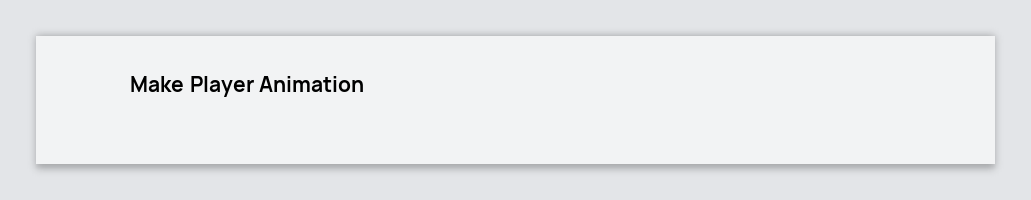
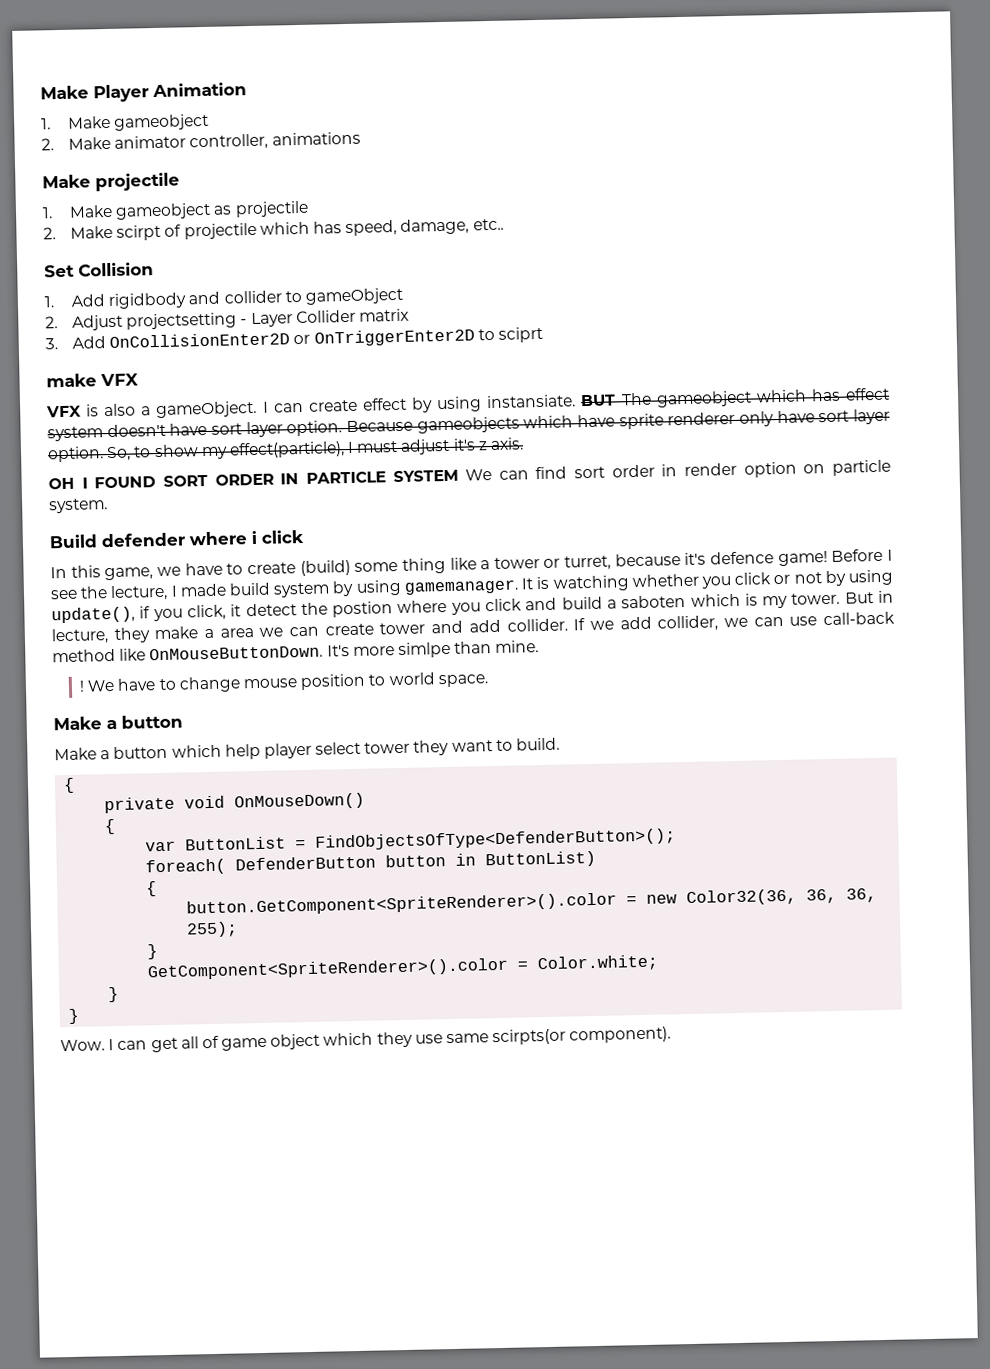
  Make Player Animation
+ 1. Make gameobject
+ 2. Make animator controller, animations
+ Make projectile
+ 1. Make gameobject as projectile
+ 2. Make scirpt of projectile which has speed, damage, etc..
+ Set Collision
+ 1. Add rigidbody and collider to gameObject
+ 2. Adjust projectsetting - Layer Collider matrix
+ 3. Add OnCollisionEnter2D or OnTriggerEnter2D to sciprt
+ make VFX
+ VFX is also a gameObject. I can create effect by using instansiate. BUT The gameobject which has effect system doesn't have sort layer option. Because gameobjects which have sprite renderer only have sort layer option. So, to show my effect(particle), I must adjust it's z axis.
+ OH I FOUND SORT ORDER IN PARTICLE SYSTEM We can find sort order in render option on particle system.
+ Build defender where i click
+ In this game, we have to create (build) some thing like a tower or turret, because it's defence game! Before I see the lecture, I made build system by using gamemanager. It is watching whether you click or not by using update(), if you click, it detect the postion where you click and build a saboten which is my tower. But in lecture, they make a area we can create tower and add collider. If we add collider, we can use call-back method like OnMouseButtonDown. It's more simlpe than mine.
+ ! We have to change mouse position to world space.
+ Make a button
+ Make a button which help player select tower they want to build.
+ {
+ private void OnMouseDown()
+ {
+ var ButtonList = FindObjectsOfType<DefenderButton>();
+ foreach( DefenderButton button in ButtonList)
+ {
+ button.GetComponent<SpriteRenderer>().color = new Color32(36, 36, 36, 255);
+ }
+ GetComponent<SpriteRenderer>().color = Color.white;
+ }
+ }
+ Wow. I can get all of game object which they use same scirpts(or component).

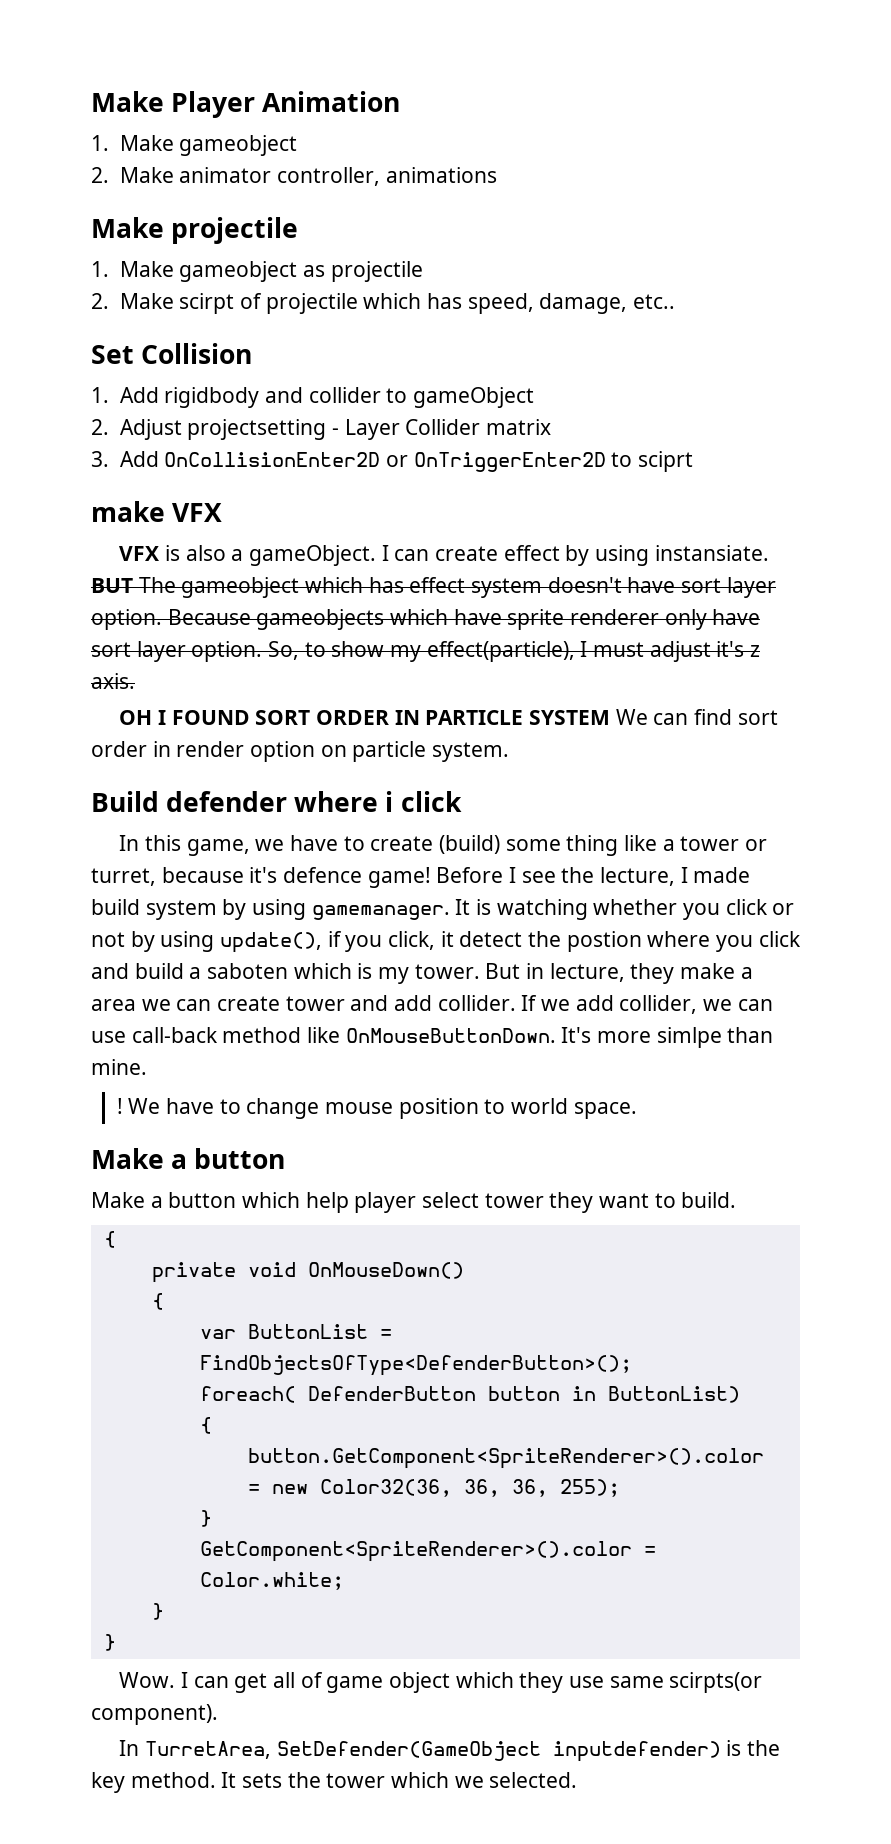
+ In TurretArea, SetDefender(GameObject inputdefender) is the key method. It sets the tower which we selected.

